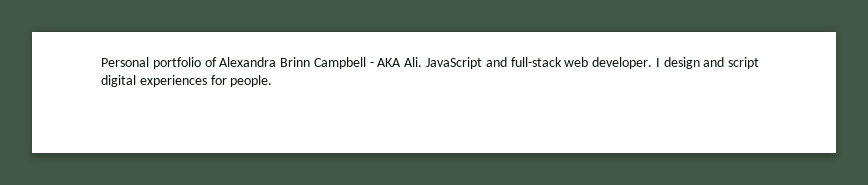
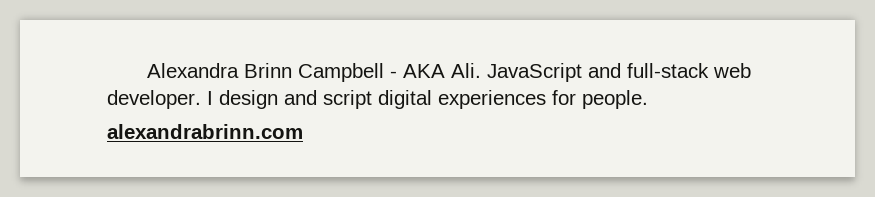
- Personal portfolio of Alexandra Brinn Campbell - AKA Ali. JavaScript and full-stack web developer.
+ Alexandra Brinn Campbell - AKA Ali. JavaScript and full-stack web developer.
+ alexandrabrinn.com

